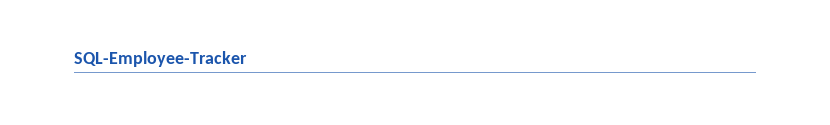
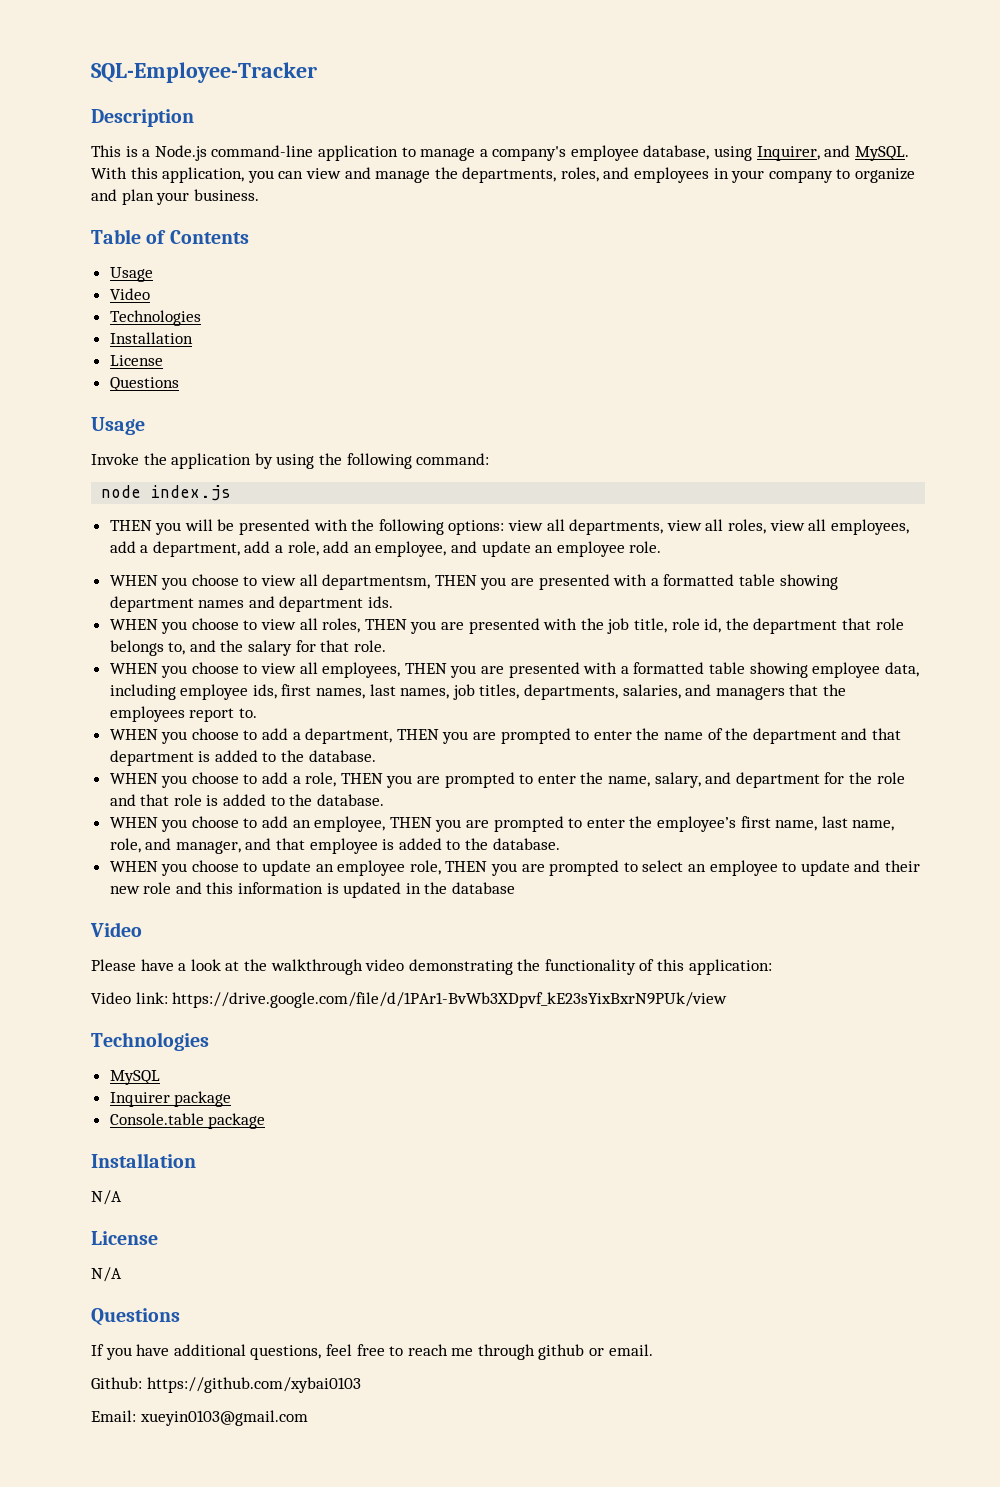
+ Description
+ This is a Node.js command-line application to manage a company's employee database, using Inquirer, and MySQL. With this application, you can view and manage the departments, roles, and employees in your company to organize and plan your business.
+ Table of Contents
+ Usage
+ Video
+ Technologies
+ Installation
+ License
+ Questions
+ Usage
+ Invoke the application by using the following command:
+ node index.js
+ THEN you will be presented with the following options: view all departments, view all roles, view all employees, add a department, add a role, add an employee, and update an employee role.
+ WHEN you choose to view all departmentsm, THEN you are presented with a formatted table showing department names and department ids.
+ WHEN you choose to view all roles, THEN you are presented with the job title, role id, the department that role belongs to, and the salary for that role.
+ WHEN you choose to view all employees, THEN you are presented with a formatted table showing employee data, including employee ids, first names, last names, job titles, departments, salaries, and managers that the employees report to.
+ WHEN you choose to add a department, THEN you are prompted to enter the name of the department and that department is added to the database.
+ WHEN you choose to add a role, THEN you are prompted to enter the name, salary, and department for the role and that role is added to the database.
+ WHEN you choose to add an employee, THEN you are prompted to enter the employee’s first name, last name, role, and manager, and that employee is added to the database.
+ WHEN you choose to update an employee role, THEN you are prompted to select an employee to update and their new role and this information is updated in the database
+ Video
+ Please have a look at the walkthrough video demonstrating the functionality of this application:
+ Video link: https://drive.google.com/file/d/1PAr1-BvWb3XDpvf_kE23sYixBxrN9PUk/view
+ Technologies
+ MySQL
+ Inquirer package
+ Console.table package
+ Installation
+ N/A
+ License
+ N/A
+ Questions
+ If you have additional questions, feel free to reach me through github or email.
+ Github: https://github.com/xybai0103
+ Email: xueyin0103@gmail.com

